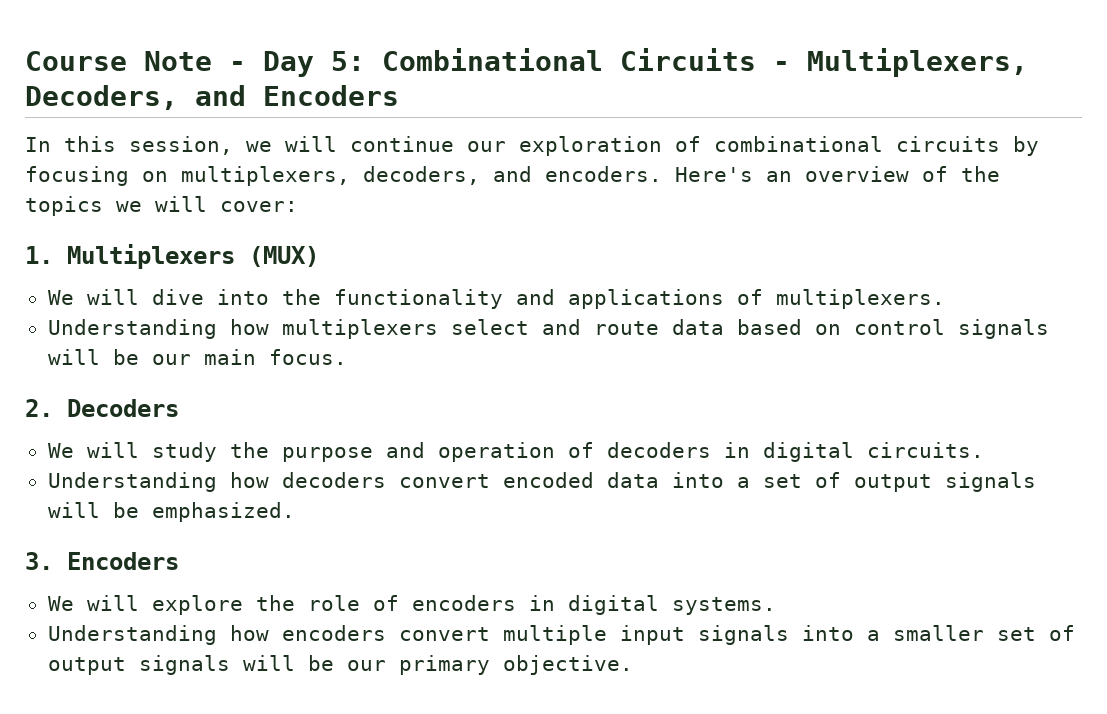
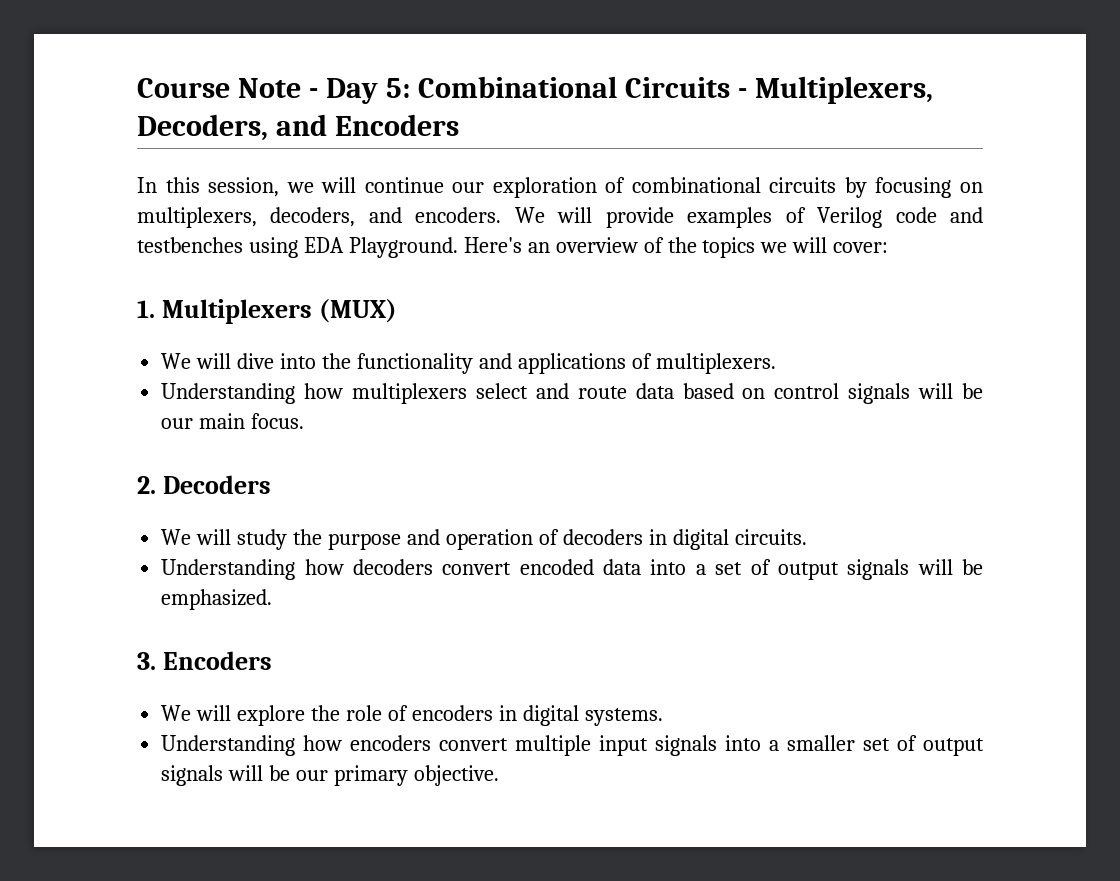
+ We will provide examples of Verilog code and testbenches using EDA Playground.

